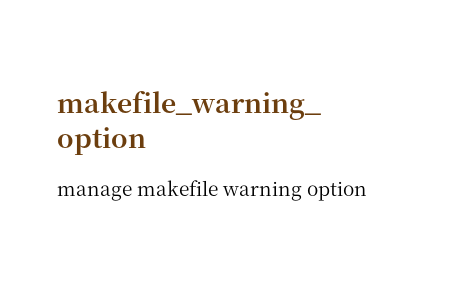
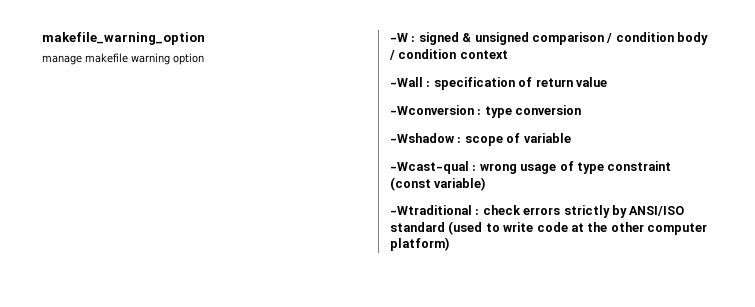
+ -W : signed & unsigned comparison / condition body / condition context
+ -Wall : specification of return value
+ -Wconversion : type conversion
+ -Wshadow : scope of variable
+ -Wcast-qual : wrong usage of type constraint (const variable)
+ -Wtraditional : check errors strictly by ANSI/ISO standard (used to write code at the other computer platform)

